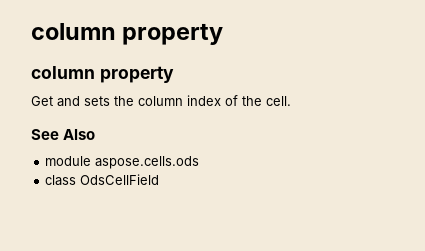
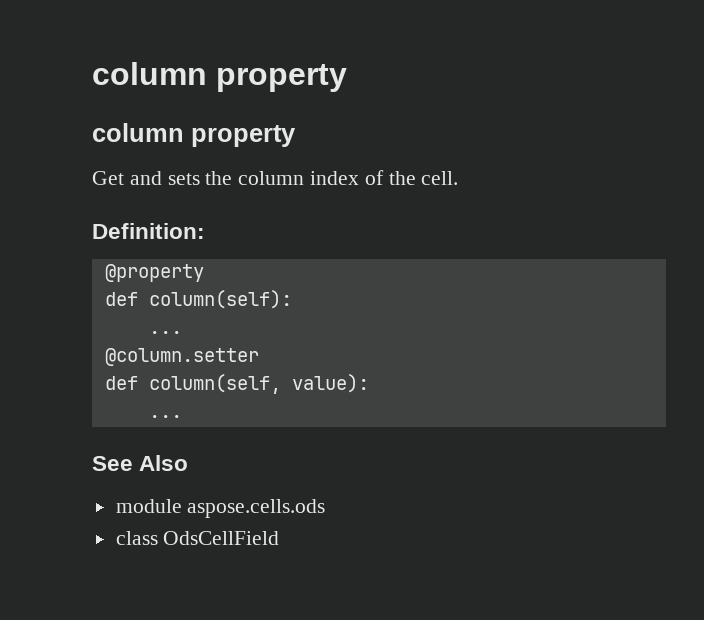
+ Definition:
+ @property
+ def column(self):
+ ...
+ @column.setter
+ def column(self, value):
+ ...

